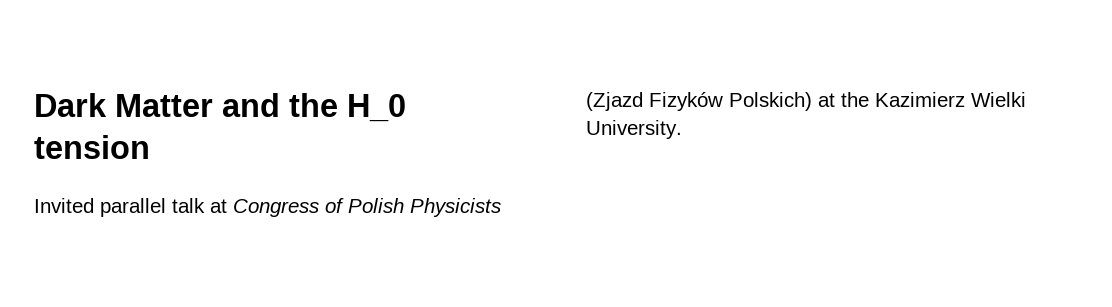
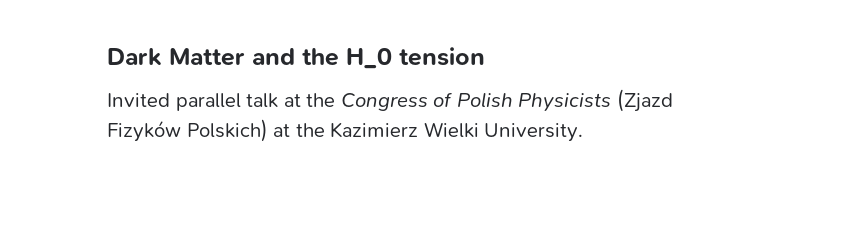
- Invited parallel talk at Congress of Polish Physicists (Zjazd Fizyków Polskich) at the Kazimierz Wielki University.
+ Invited parallel talk at the Congress of Polish Physicists (Zjazd Fizyków Polskich) at the Kazimierz Wielki University.

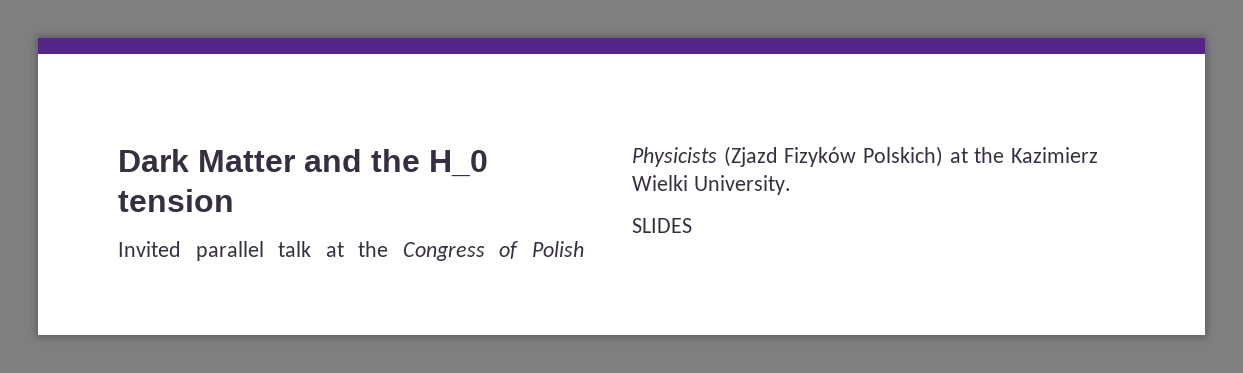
+ SLIDES

